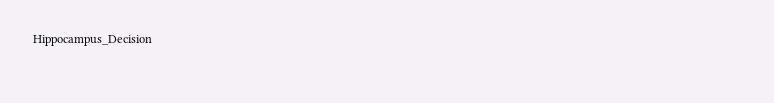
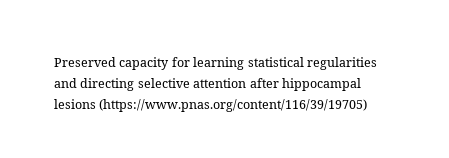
- Hippocampus_Decision
+ Preserved capacity for learning statistical regularities and directing selective attention after hippocampal lesions (https://www.pnas.org/content/116/39/19705)

